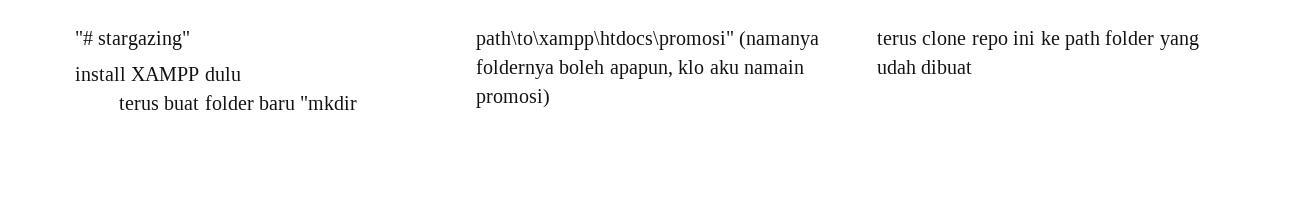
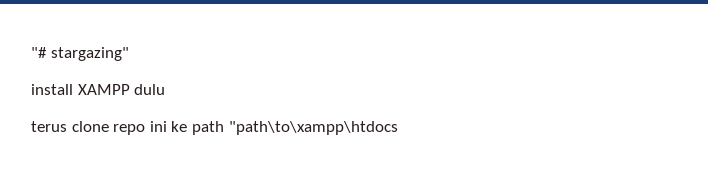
- terus buat folder baru "mkdir path\to\xampp\htdocs\promosi" (namanya foldernya boleh apapun, klo aku namain promosi)
- terus clone repo ini ke path folder yang udah dibuat
+ terus clone repo ini ke path "path\to\xampp\htdocs

